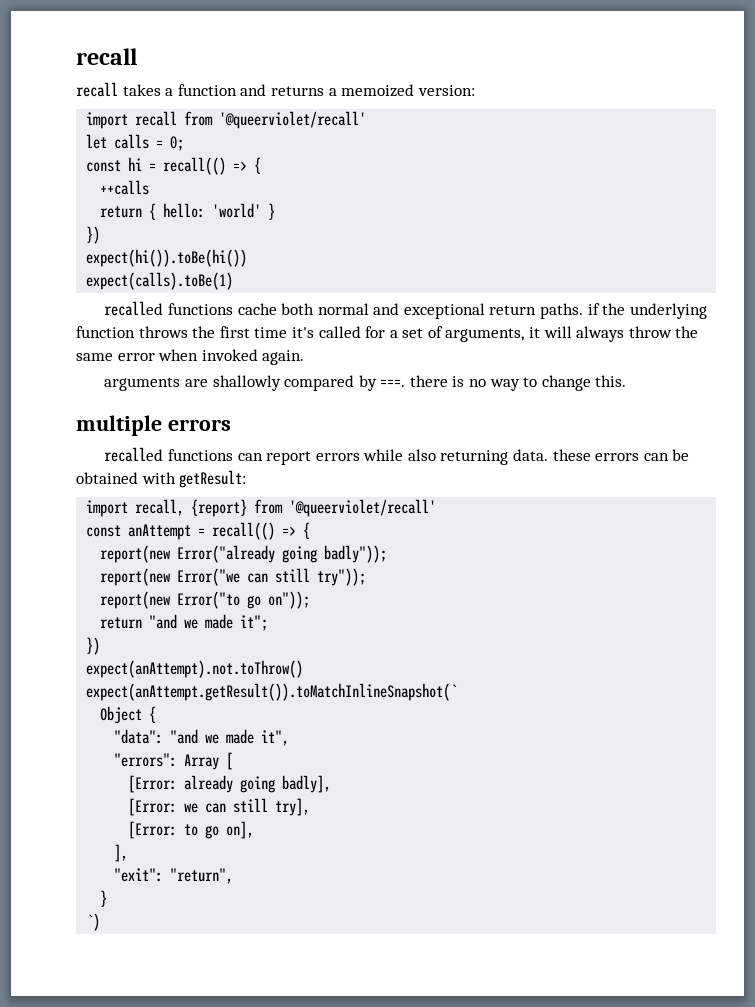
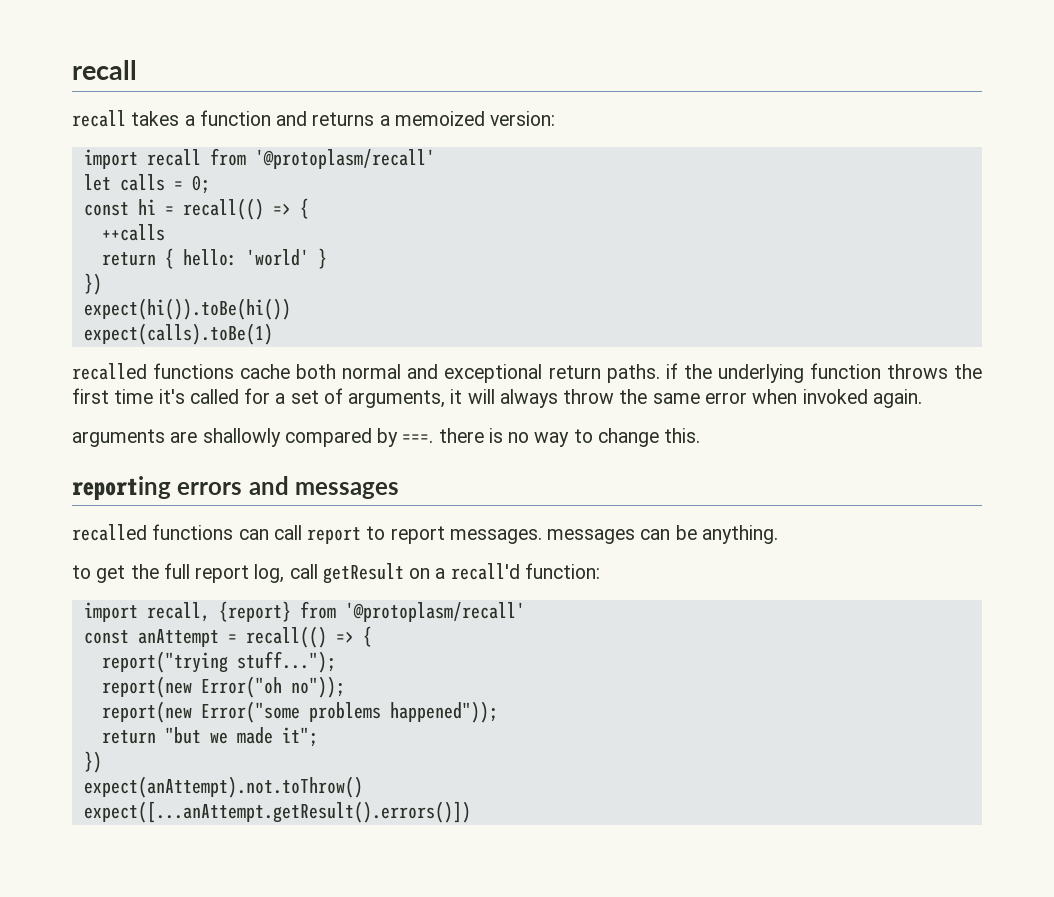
- import recall from '@queerviolet/recall'
+ import recall from '@protoplasm/recall'
- multiple errors
+ reporting errors and messages
- recalled functions can report errors while also returning data. these errors can be obtained with getResult:
+ recalled functions can call report to report messages. messages can be anything.
+ to get the full report log, call getResult on a recall'd function:
- import recall, {report} from '@queerviolet/recall'
+ import recall, {report} from '@protoplasm/recall'
- report(new Error("already going badly"));
- report(new Error("we can still try"));
- report(new Error("to go on"));
- return "and we made it";
+ report("trying stuff...");
+ report(new Error("oh no"));
+ report(new Error("some problems happened"));
+ return "but we made it";
- expect(anAttempt.getResult()).toMatchInlineSnapshot(`
- Object {
- "data": "and we made it",
- "errors": Array [
- [Error: already going badly],
- [Error: we can still try],
- [Error: to go on],
- ],
- "exit": "return",
- }
- `)
+ expect([...anAttempt.getResult().errors()])

